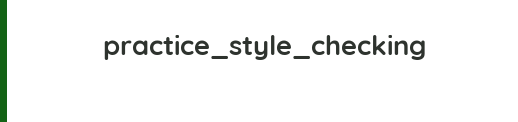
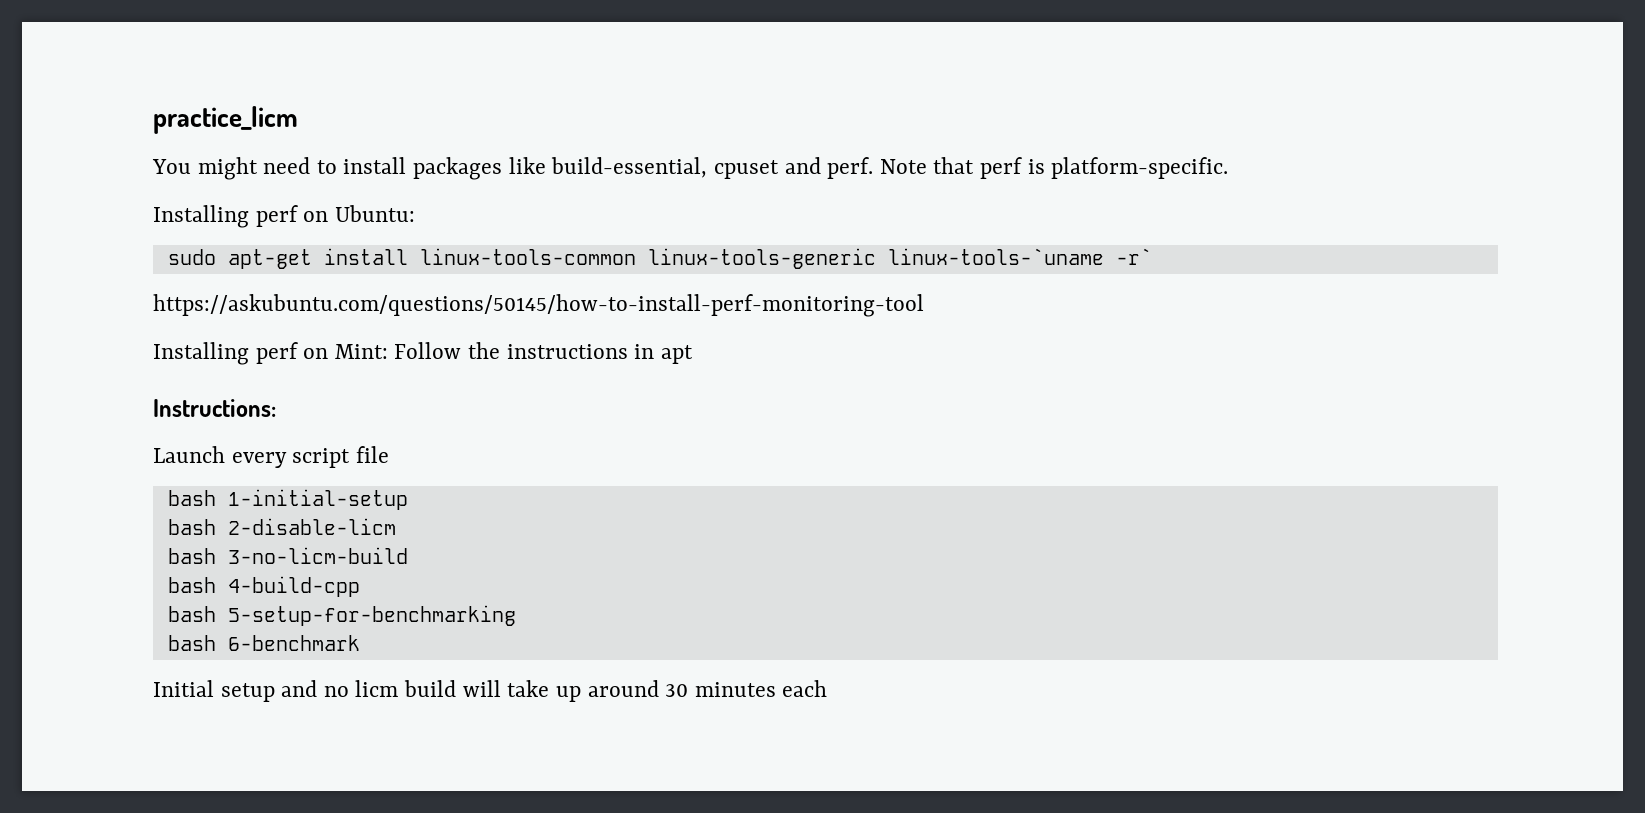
- practice_style_checking
+ practice_licm
+ You might need to install packages like build-essential, cpuset and perf. Note that perf is platform-specific.
+ Installing perf on Ubuntu:
+ sudo apt-get install linux-tools-common linux-tools-generic linux-tools-`uname -r`
+ https://askubuntu.com/questions/50145/how-to-install-perf-monitoring-tool
+ Installing perf on Mint: Follow the instructions in apt
+ Instructions:
+ Launch every script file
+ bash 1-initial-setup
+ bash 2-disable-licm
+ bash 3-no-licm-build
+ bash 4-build-cpp
+ bash 5-setup-for-benchmarking
+ bash 6-benchmark
+ Initial setup and no licm build will take up around 30 minutes each

